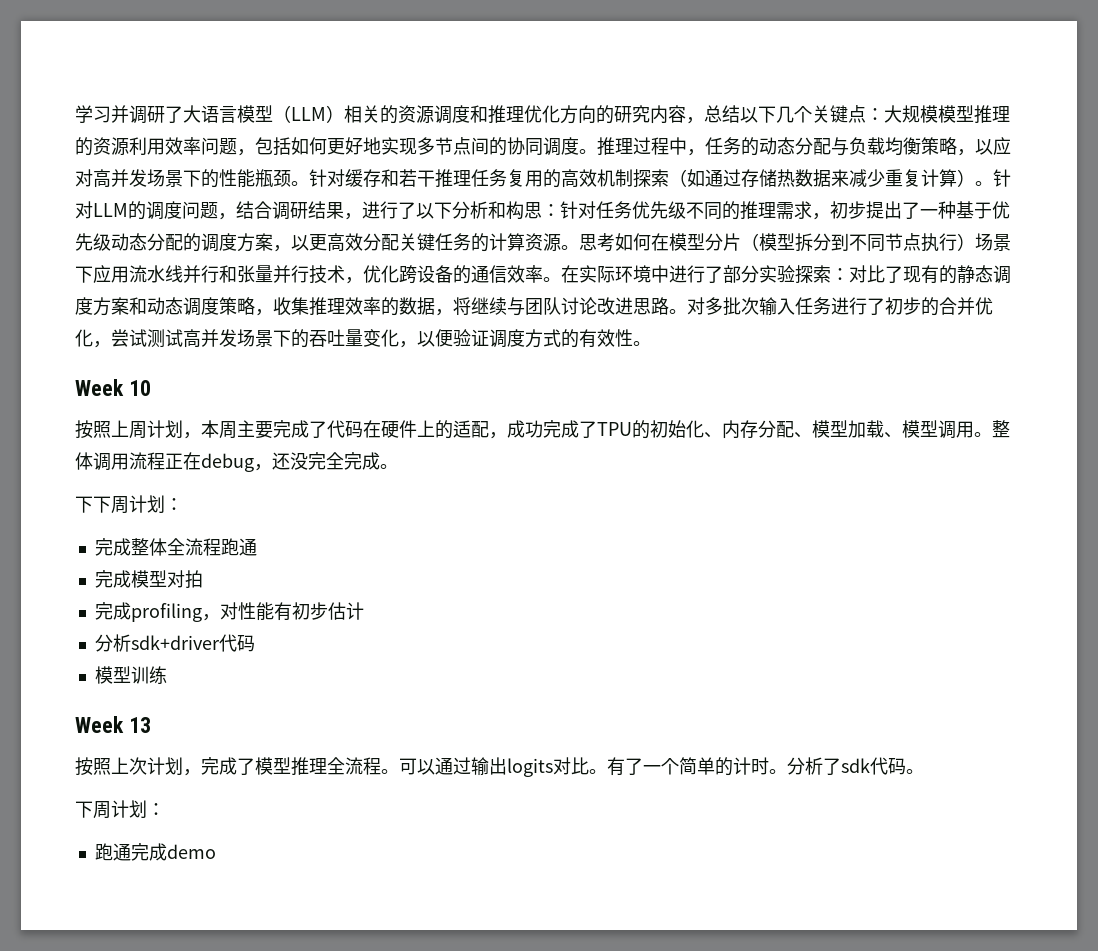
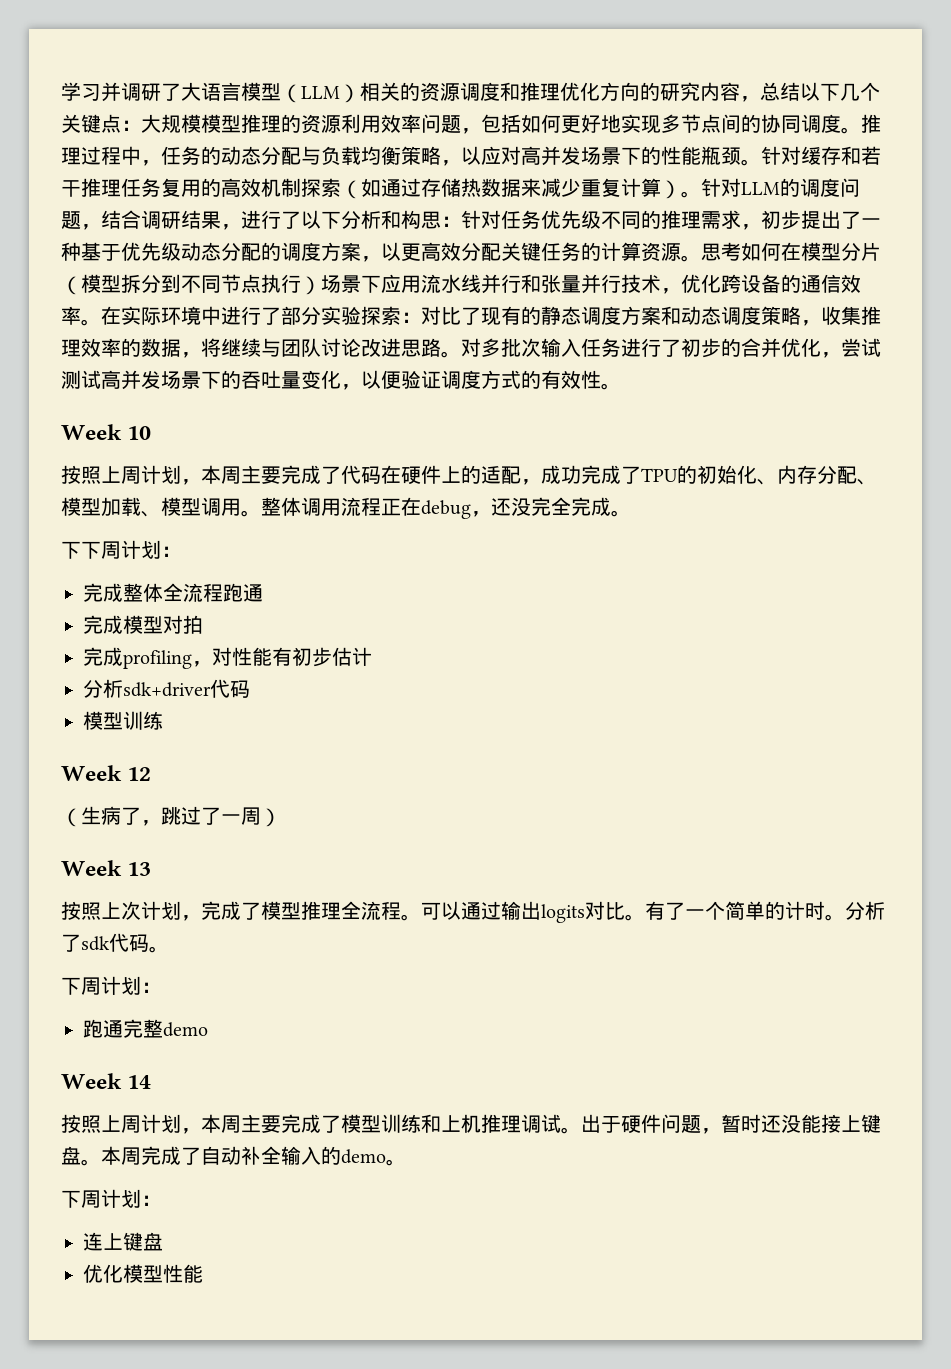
+ Week 12
+ （生病了，跳过了一周）
- 跑通完成demo
+ 跑通完整demo
+ Week 14
+ 按照上周计划，本周主要完成了模型训练和上机推理调试。出于硬件问题，暂时还没能接上键盘。本周完成了自动补全输入的demo。
+ 下周计划：
+ 连上键盘
+ 优化模型性能

